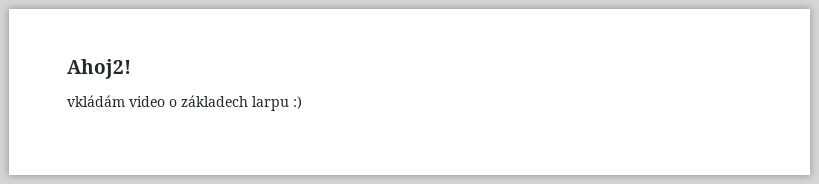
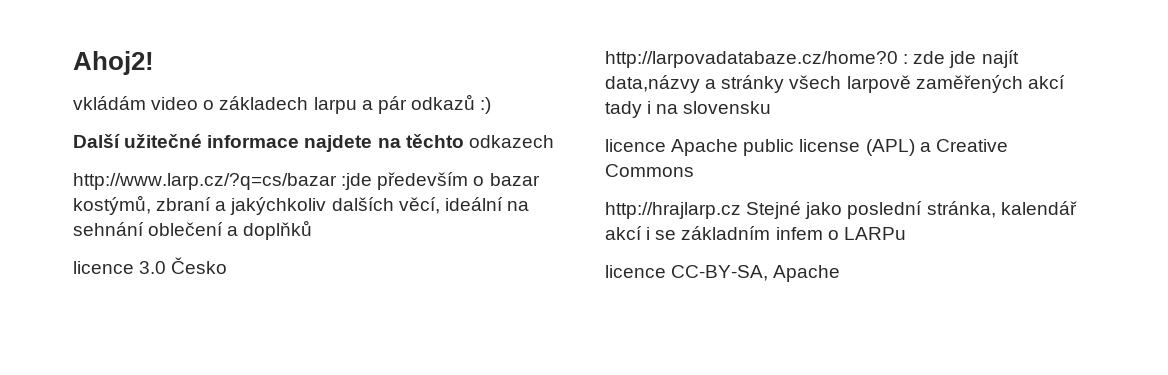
- vkládám video o základech larpu :)
+ vkládám video o základech larpu a pár odkazů :)
+ Další užitečné informace najdete na těchto odkazech
+ http://www.larp.cz/?q=cs/bazar :jde především o bazar kostýmů, zbraní a jakýchkoliv dalších věcí, ideální na sehnání oblečení a doplňků
+ licence 3.0 Česko
+ http://larpovadatabaze.cz/home?0 : zde jde najít data,názvy a stránky všech larpově zaměřených akcí tady i na slovensku
+ licence Apache public license (APL) a Creative Commons
+ http://hrajlarp.cz Stejné jako poslední stránka, kalendář akcí i se základním infem o LARPu
+ licence CC-BY-SA, Apache

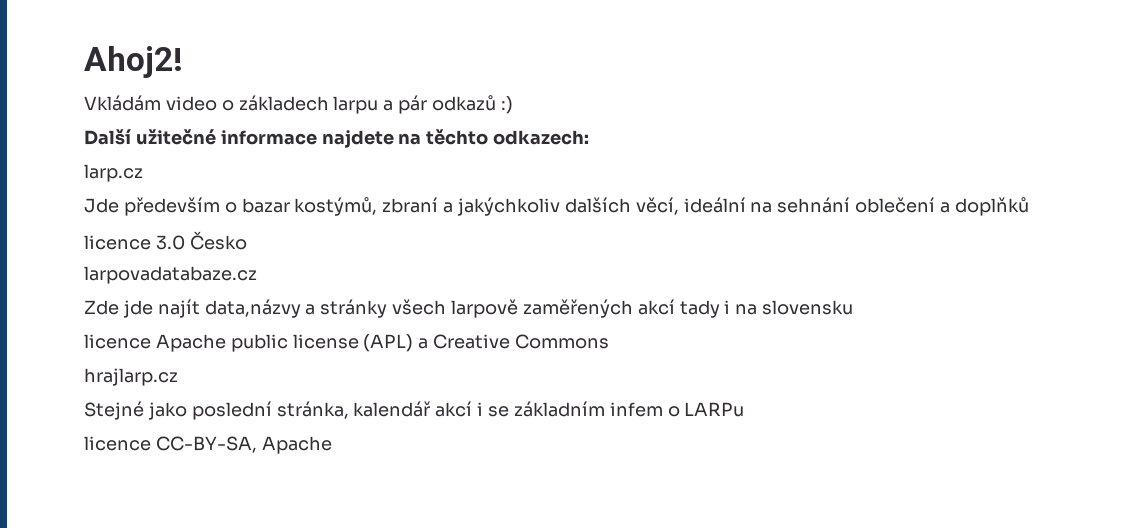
- vkládám video o základech larpu a pár odkazů :)
+ Vkládám video o základech larpu a pár odkazů :)
- Další užitečné informace najdete na těchto odkazech
- http://www.larp.cz/?q=cs/bazar :jde především o bazar kostýmů, zbraní a jakýchkoliv dalších věcí, ideální na sehnání oblečení a doplňků
+ Další užitečné informace najdete na těchto odkazech:
+ larp.cz
+ Jde především o bazar kostýmů, zbraní a jakýchkoliv dalších věcí, ideální na sehnání oblečení a doplňků
- http://larpovadatabaze.cz/home?0 : zde jde najít data,názvy a stránky všech larpově zaměřených akcí tady i na slovensku
+ larpovadatabaze.cz
+ Zde jde najít data,názvy a stránky všech larpově zaměřených akcí tady i na slovensku
- http://hrajlarp.cz Stejné jako poslední stránka, kalendář akcí i se základním infem o LARPu
+ hrajlarp.cz
+ Stejné jako poslední stránka, kalendář akcí i se základním infem o LARPu

